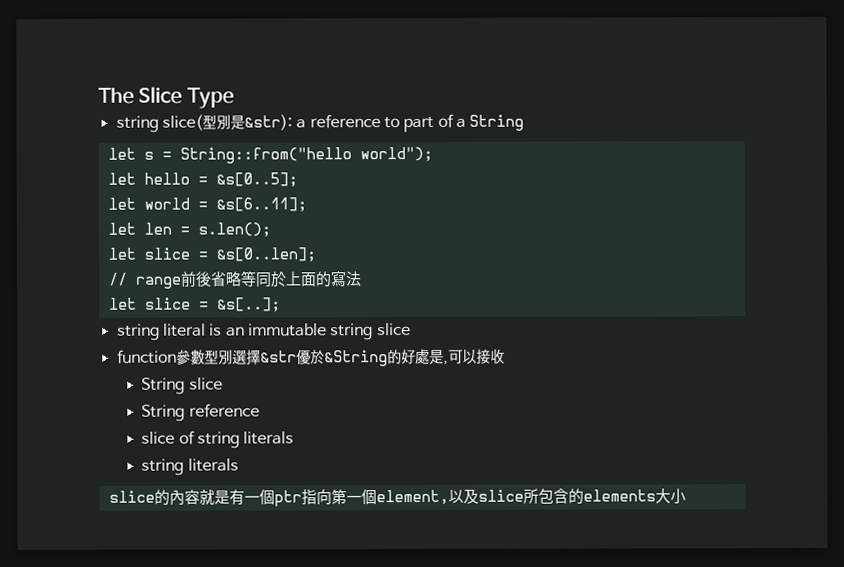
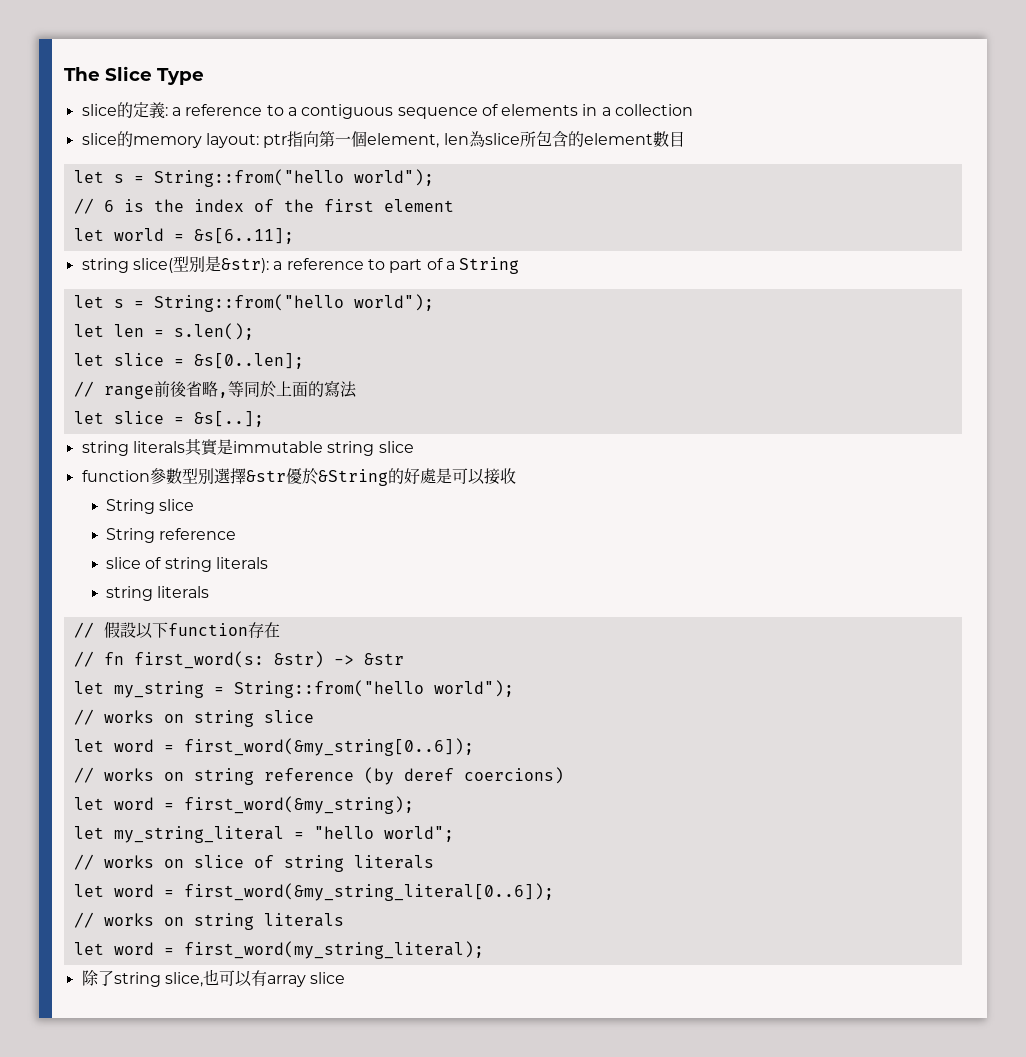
+ slice的定義: a reference to a contiguous sequence of elements in a collection
+ slice的memory layout: ptr指向第一個element, len為slice所包含的element數目
+ let s = String::from("hello world");
+ // 6 is the index of the first element
+ let world = &s[6..11];
- let hello = &s[0..5];
- let world = &s[6..11];
- // range前後省略等同於上面的寫法
+ // range前後省略,等同於上面的寫法
- string literal is an immutable string slice
+ string literals其實是immutable string slice
- function參數型別選擇&str優於&String的好處是,可以接收
+ function參數型別選擇&str優於&String的好處是可以接收
- slice的內容就是有一個ptr指向第一個element,以及slice所包含的elements大小
+ // 假設以下function存在
+ // fn first_word(s: &str) -> &str
+ let my_string = String::from("hello world");
+ // works on string slice
+ let word = first_word(&my_string[0..6]);
+ // works on string reference (by deref coercions)
+ let word = first_word(&my_string);
+ let my_string_literal = "hello world";
+ // works on slice of string literals
+ let word = first_word(&my_string_literal[0..6]);
+ // works on string literals
+ let word = first_word(my_string_literal);
+ 除了string slice,也可以有array slice

